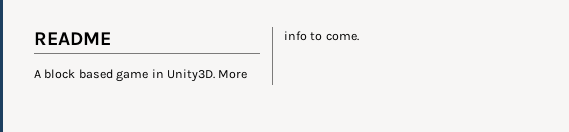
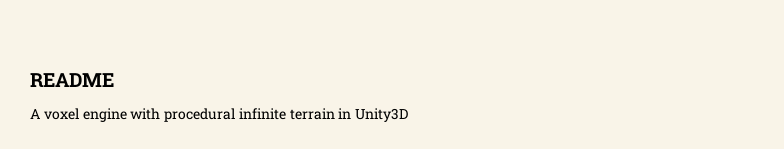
- A block based game in Unity3D. More info to come.
+ A voxel engine with procedural infinite terrain in Unity3D

